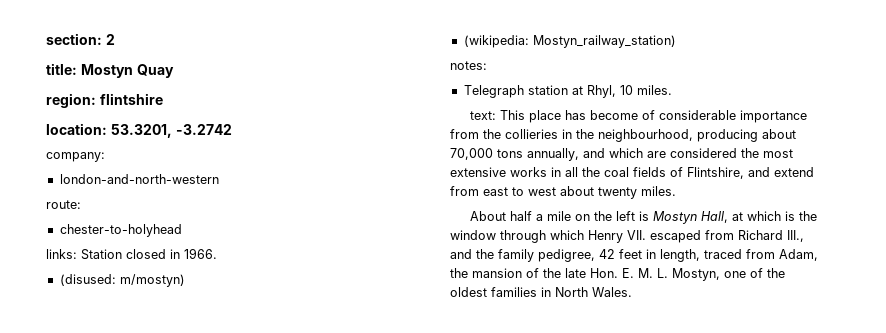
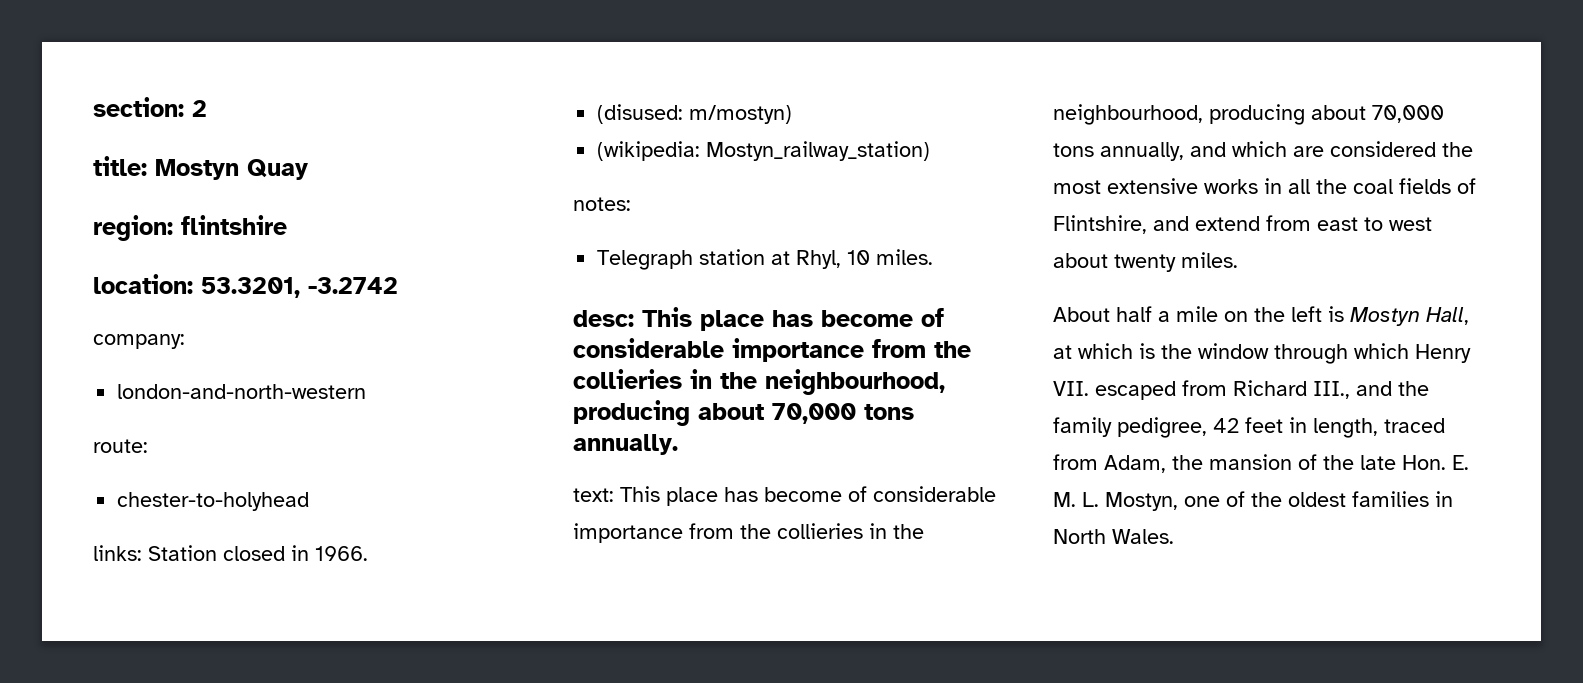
+ desc: This place has become of considerable importance from the collieries in the neighbourhood, producing about 70,000 tons annually.

